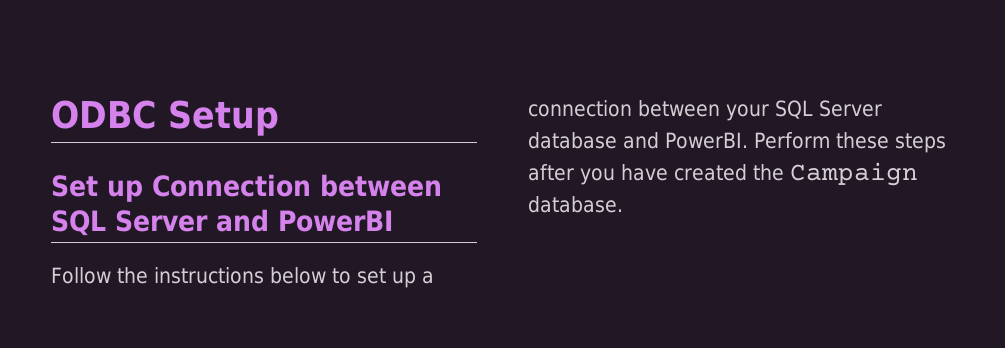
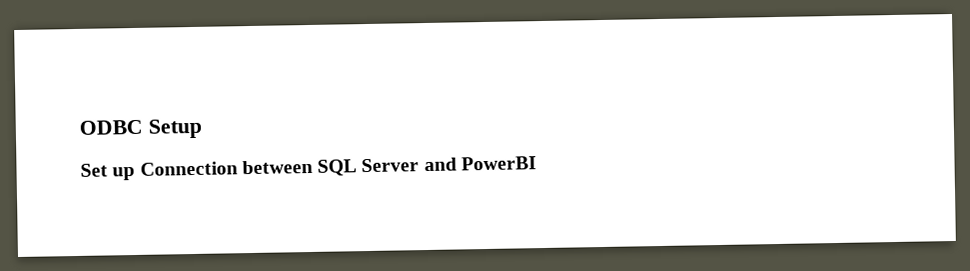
- Follow the instructions below to set up a connection between your SQL Server database and PowerBI. Perform these steps after you have created the Campaign database.

